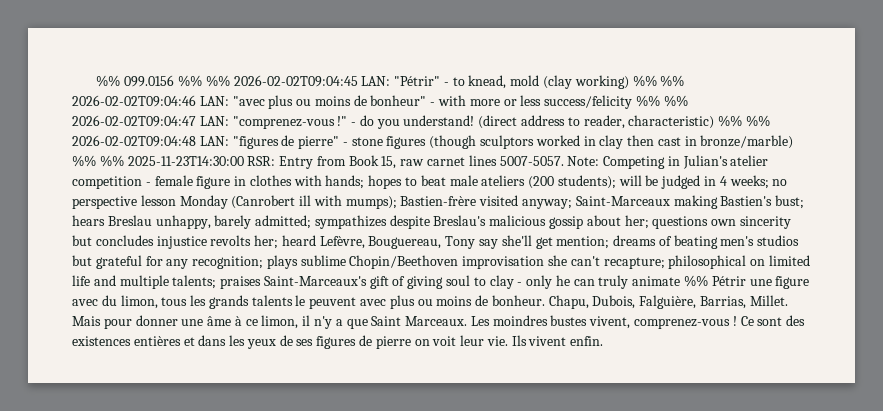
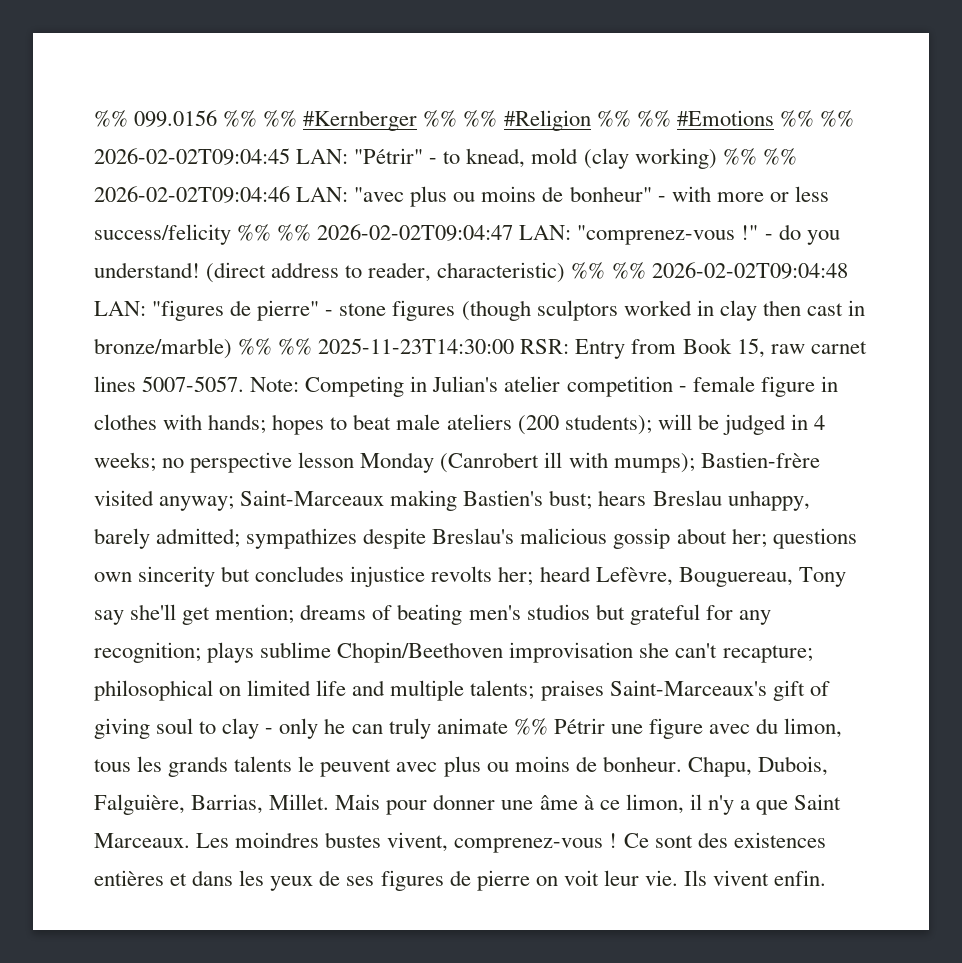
- %% 099.0156 %% %% 2026-02-02T09:04:45 LAN: "Pétrir" - to knead, mold (clay working) %% %% 2026-02-02T09:04:46 LAN: "avec plus ou moins de bonheur" - with more or less success/felicity %% %% 2026-02-02T09:04:47 LAN: "comprenez-vous !"
+ %% 099.0156 %% %% #Kernberger %% %% #Religion %% %% #Emotions %% %% 2026-02-02T09:04:45 LAN: "Pétrir" - to knead, mold (clay working) %% %% 2026-02-02T09:04:46 LAN: "avec plus ou moins de bonheur" - with more or less success/felicity %% %% 2026-02-02T09:04:47 LAN: "comprenez-vous !"

